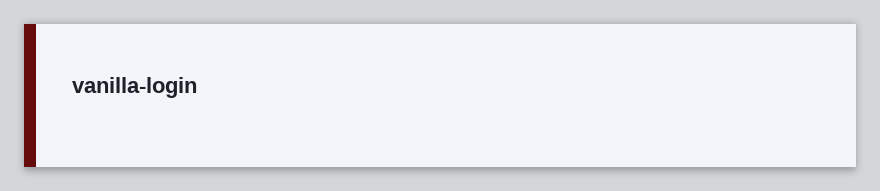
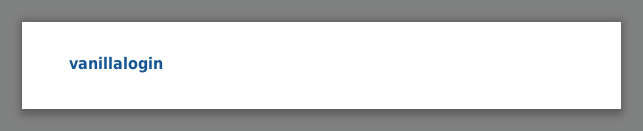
- vanilla-login
+ vanillalogin

